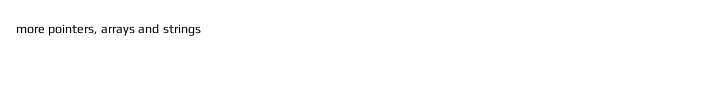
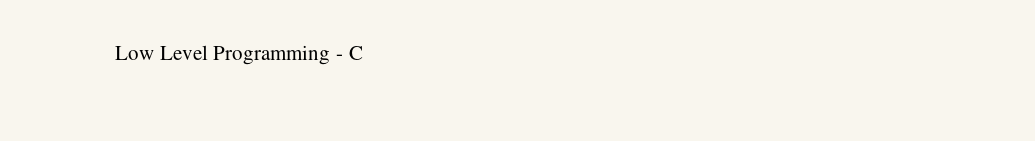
- more pointers, arrays and strings
+ Low Level Programming - C

